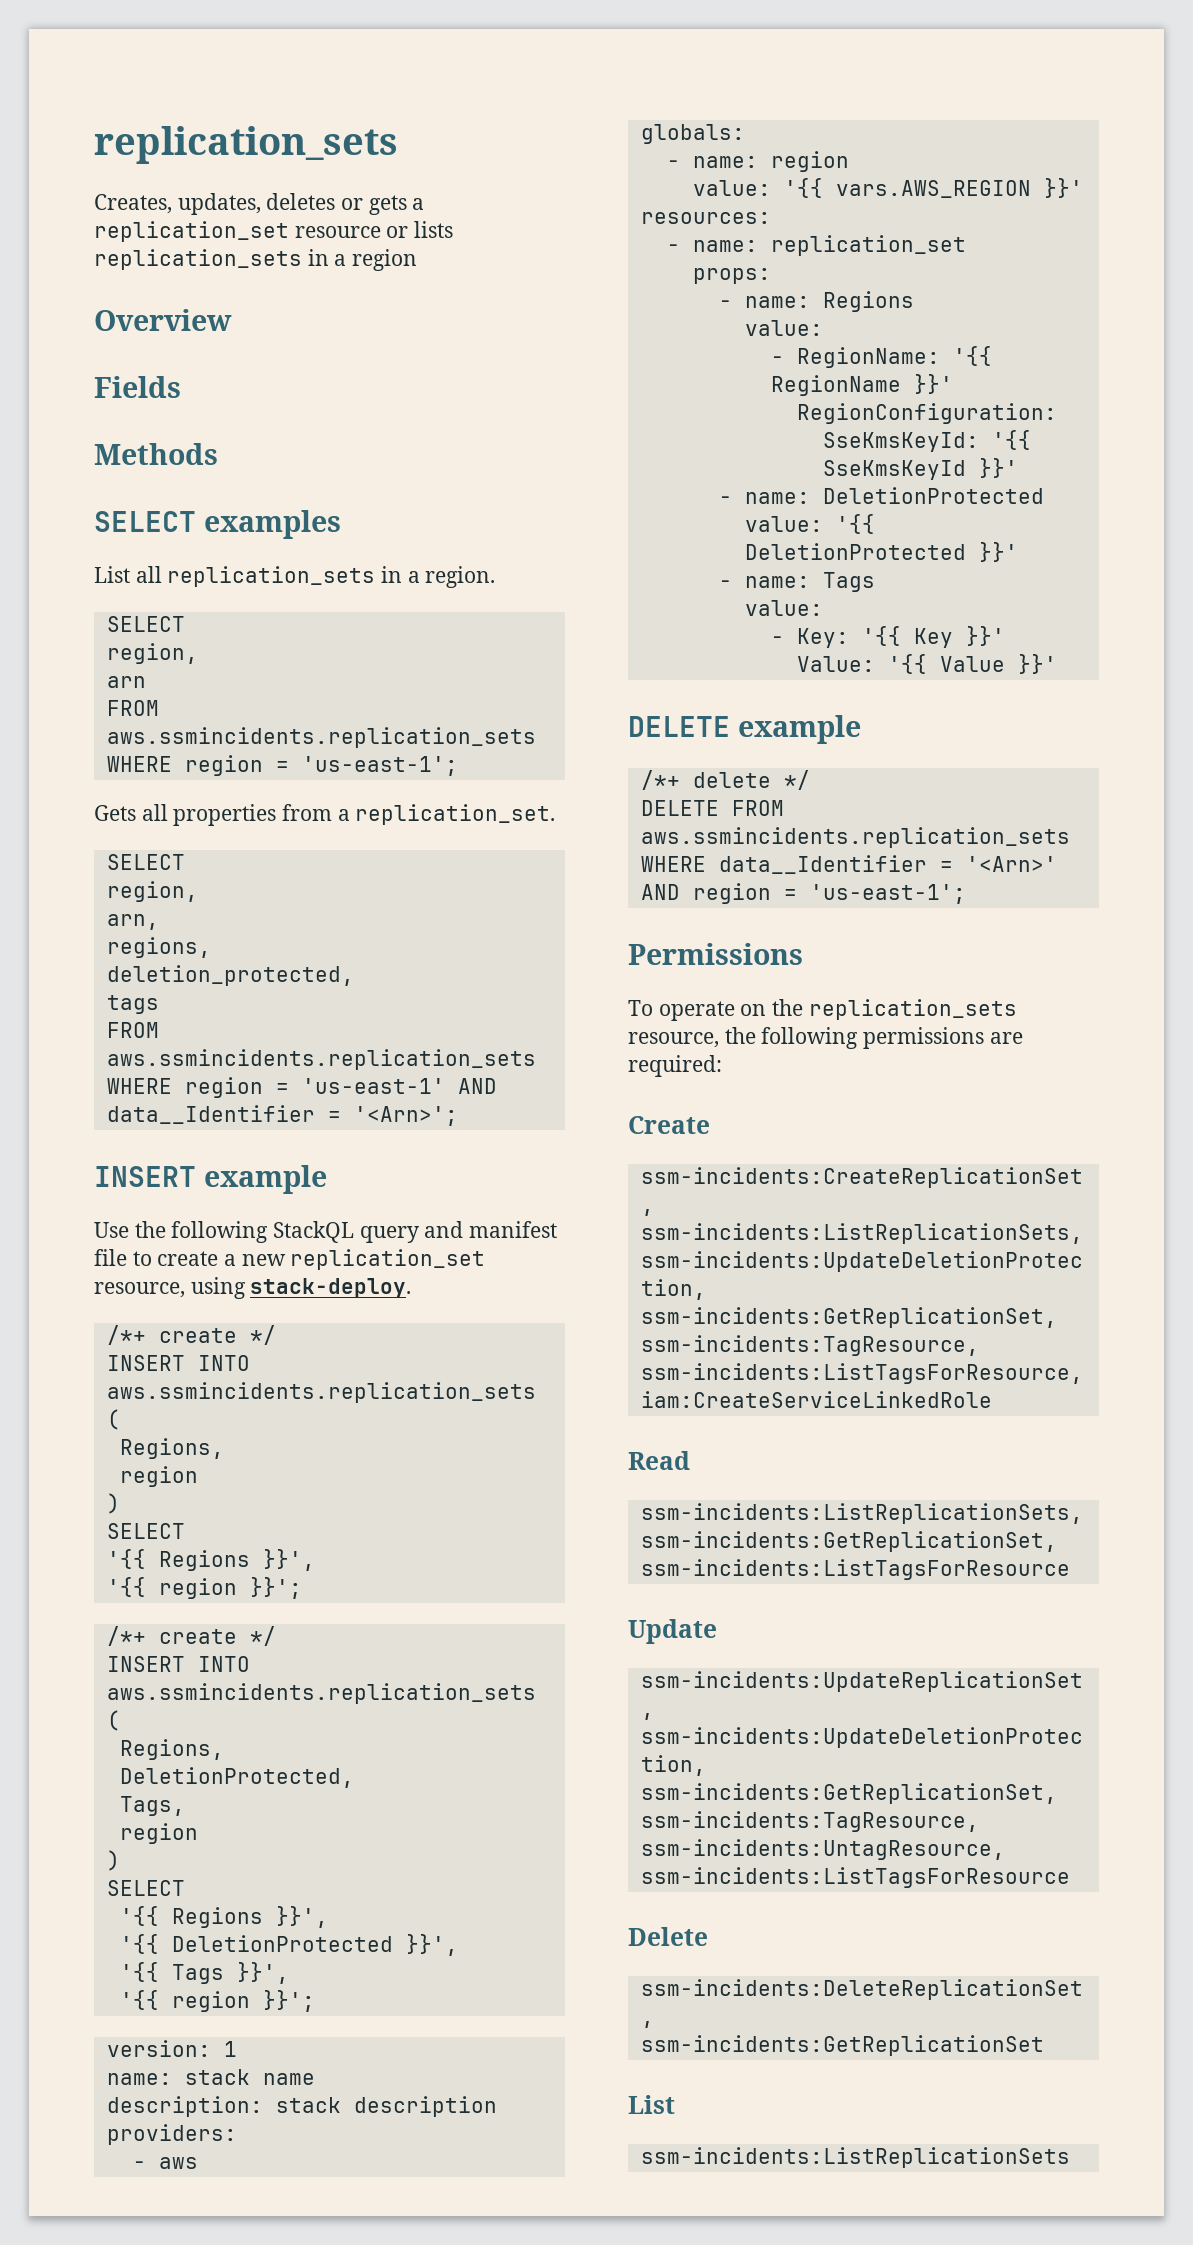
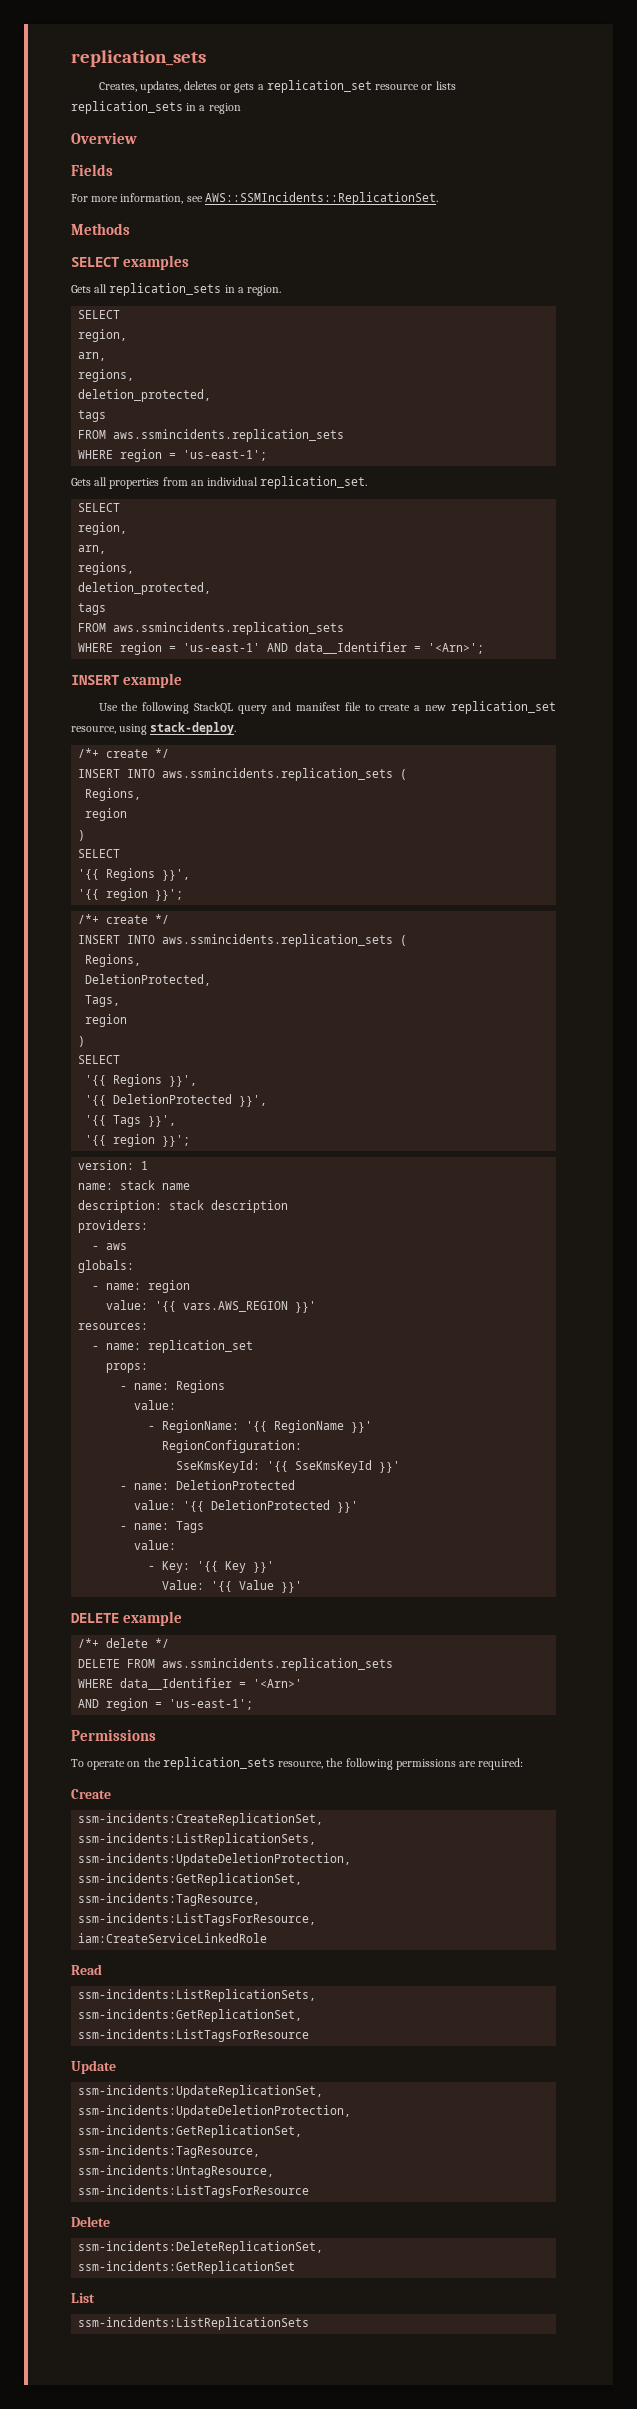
+ For more information, see AWS::SSMIncidents::ReplicationSet.
- List all replication_sets in a region.
+ Gets all replication_sets in a region.
  SELECT
  region,
- arn
+ arn,
+ regions,
+ deletion_protected,
+ tags
- Gets all properties from a replication_set.
+ Gets all properties from an individual replication_set.

